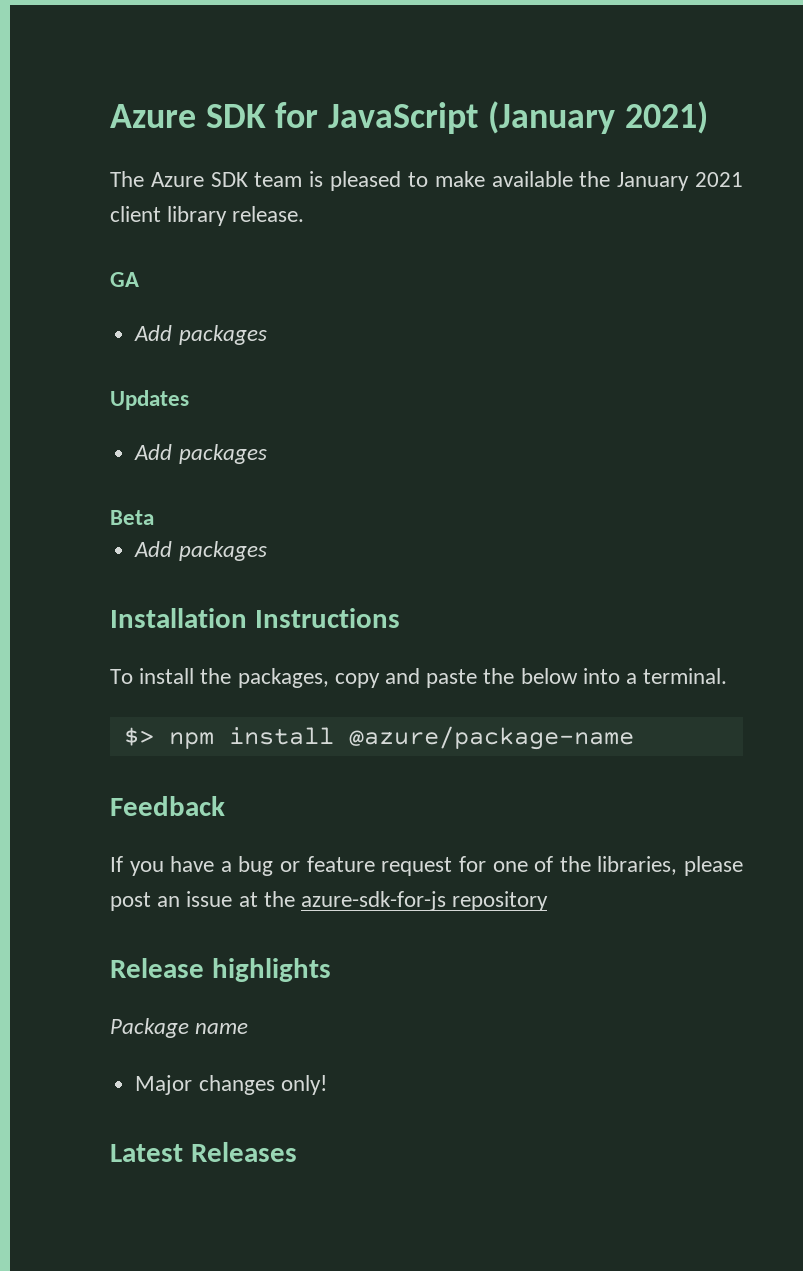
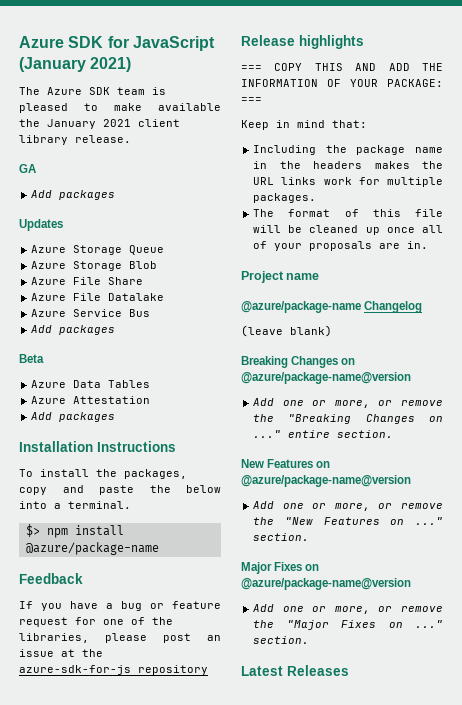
  Updates
+ Azure Storage Queue
+ Azure Storage Blob
+ Azure File Share
+ Azure File Datalake
+ Azure Service Bus
  Add packages
  Beta
+ Azure Data Tables
+ Azure Attestation
- Package name
- Major changes only!
+ === COPY THIS AND ADD THE INFORMATION OF YOUR PACKAGE: ===
+ Keep in mind that:
+ Including the package name in the headers makes the URL links work for multiple packages.
+ The format of this file will be cleaned up once all of your proposals are in.
+ Project name
+ @azure/package-name Changelog
+ (leave blank)
+ Breaking Changes on @azure/package-name@version
+ Add one or more, or remove the "Breaking Changes on ..." entire section.
+ New Features on @azure/package-name@version
+ Add one or more, or remove the "New Features on ..." section.
+ Major Fixes on @azure/package-name@version
+ Add one or more, or remove the "Major Fixes on ..." section.

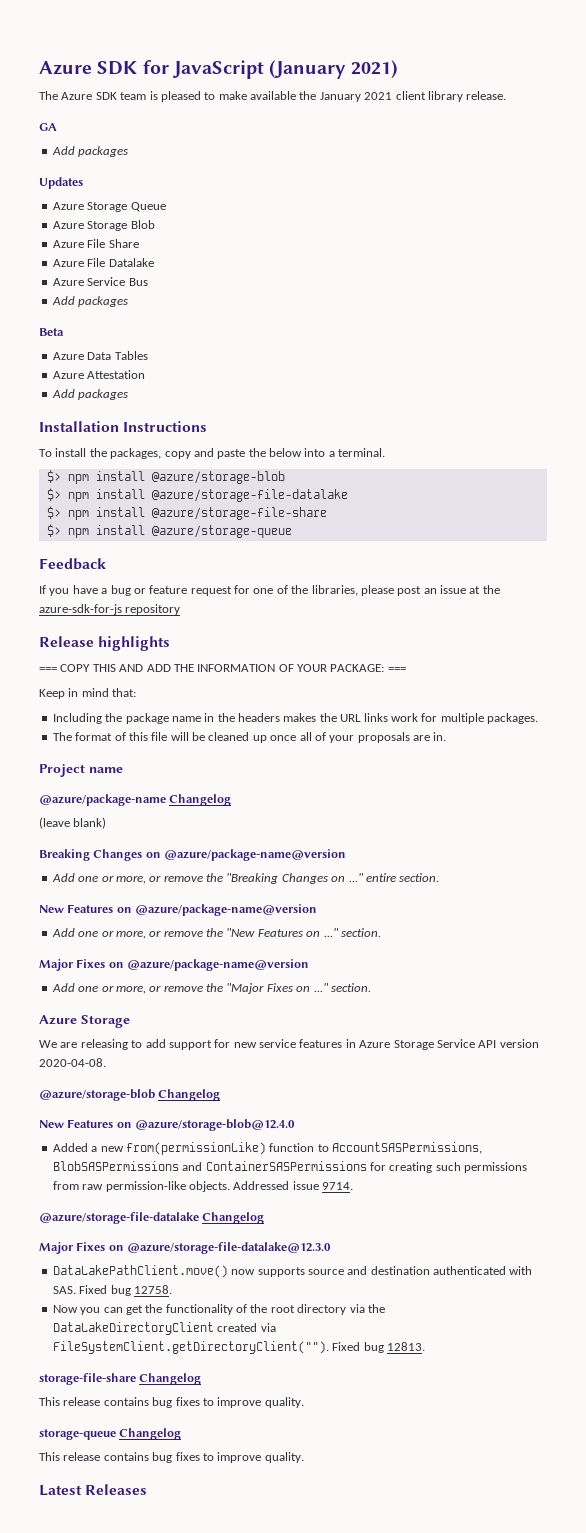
- $> npm install @azure/package-name
+ $> npm install @azure/storage-blob
+ $> npm install @azure/storage-file-datalake
+ $> npm install @azure/storage-file-share
+ $> npm install @azure/storage-queue
  Add one or more, or remove the "Major Fixes on ..." section.
+ Azure Storage
+ We are releasing to add support for new service features in Azure Storage Service API version 2020-04-08.
+ @azure/storage-blob Changelog
+ New Features on @azure/storage-blob@12.4.0
+ Added a new from(permissionLike) function to AccountSASPermissions, BlobSASPermissions and ContainerSASPermissions for creating such permissions from raw permission-like objects. Addressed issue 9714.
+ @azure/storage-file-datalake Changelog
+ Major Fixes on @azure/storage-file-datalake@12.3.0
+ DataLakePathClient.move() now supports source and destination authenticated with SAS. Fixed bug 12758.
+ Now you can get the functionality of the root directory via the DataLakeDirectoryClient created via FileSystemClient.getDirectoryClient(""). Fixed bug 12813.
+ storage-file-share Changelog
+ This release contains bug fixes to improve quality.
+ storage-queue Changelog
+ This release contains bug fixes to improve quality.

